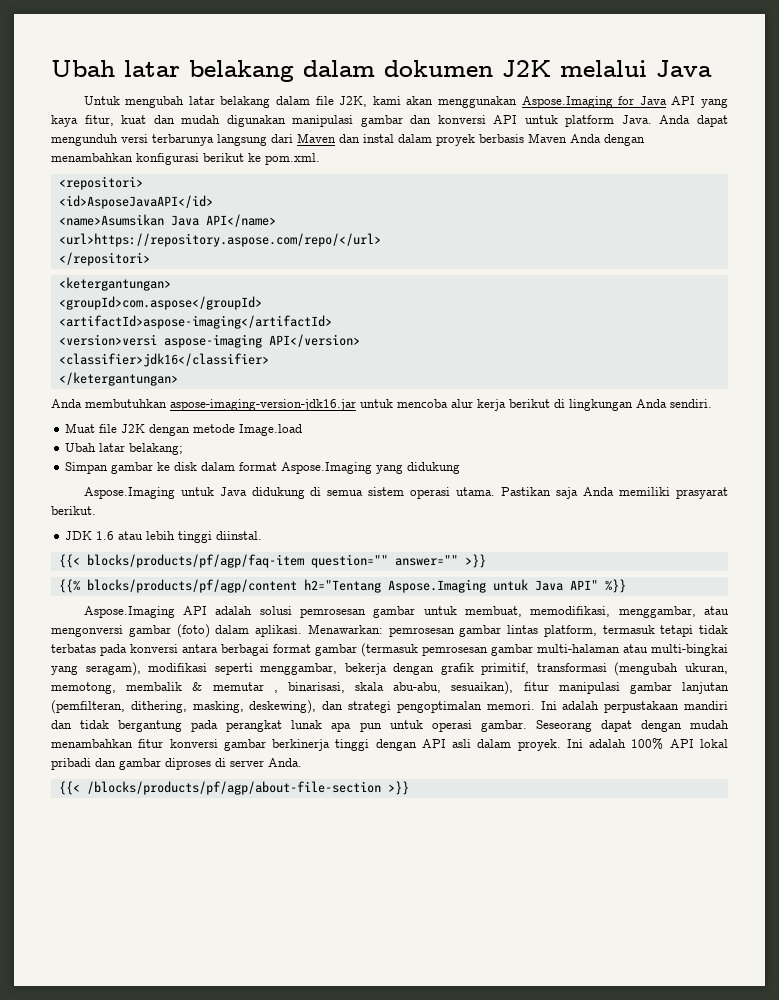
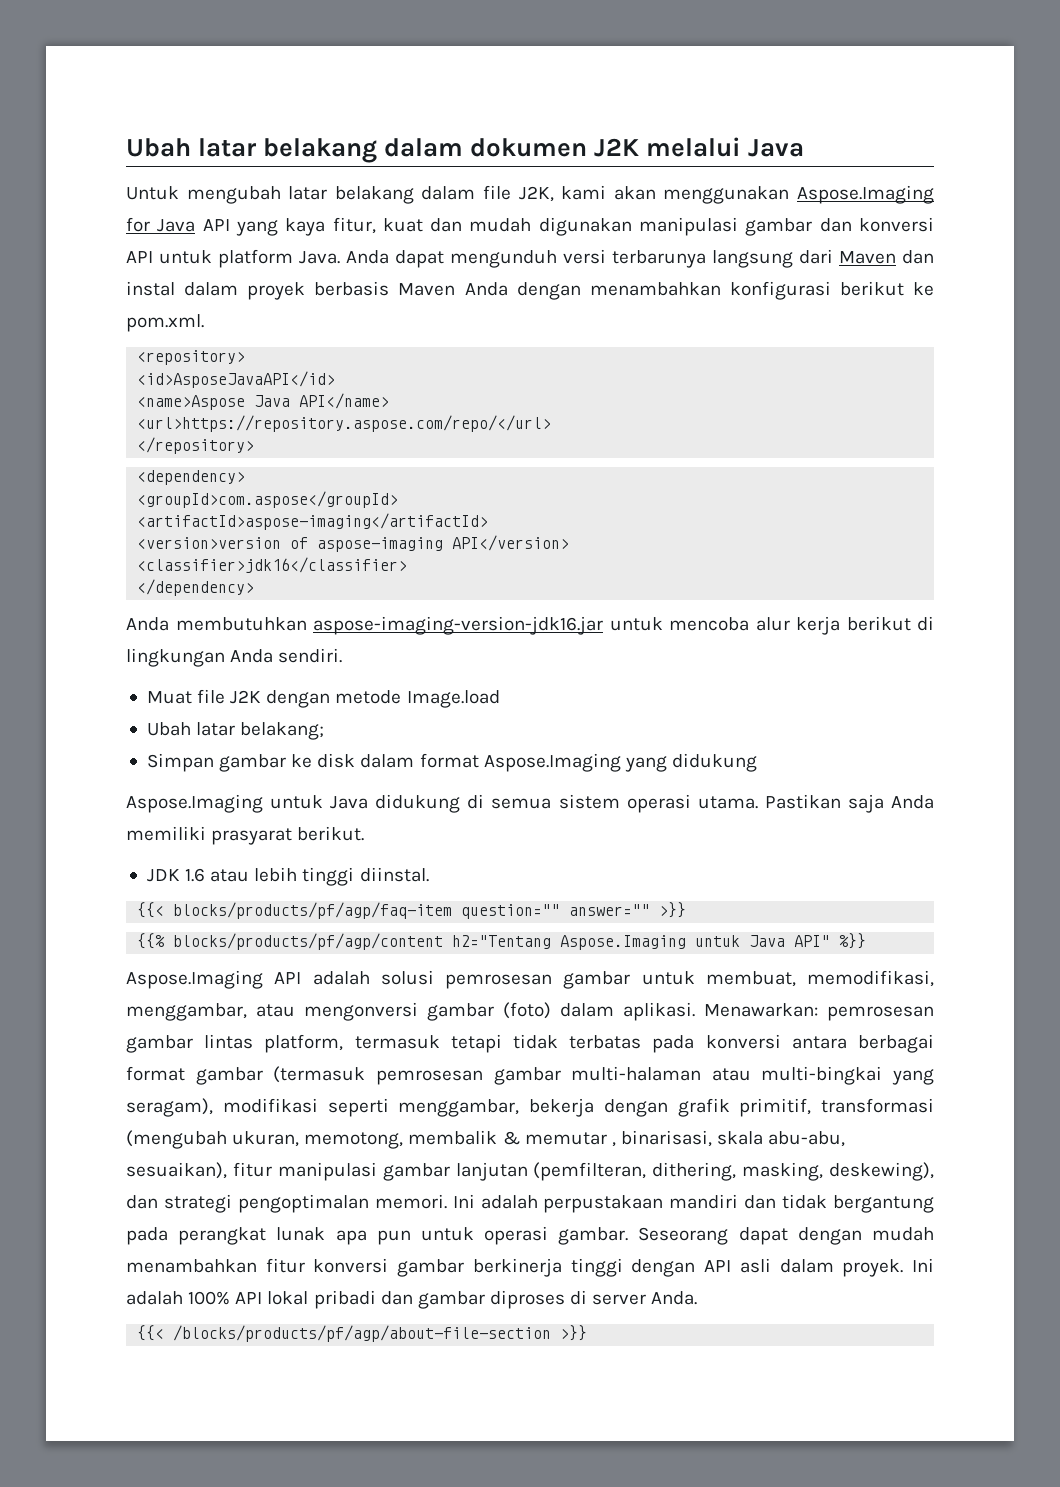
- <repositori>
+ <repository>
- <name>Asumsikan Java API</name>
+ <name>Aspose Java API</name>
- </repositori>
- <ketergantungan>
+ </repository>
+ <dependency>
- <version>versi aspose-imaging API</version>
+ <version>version of aspose-imaging API</version>
- </ketergantungan>
+ </dependency>

